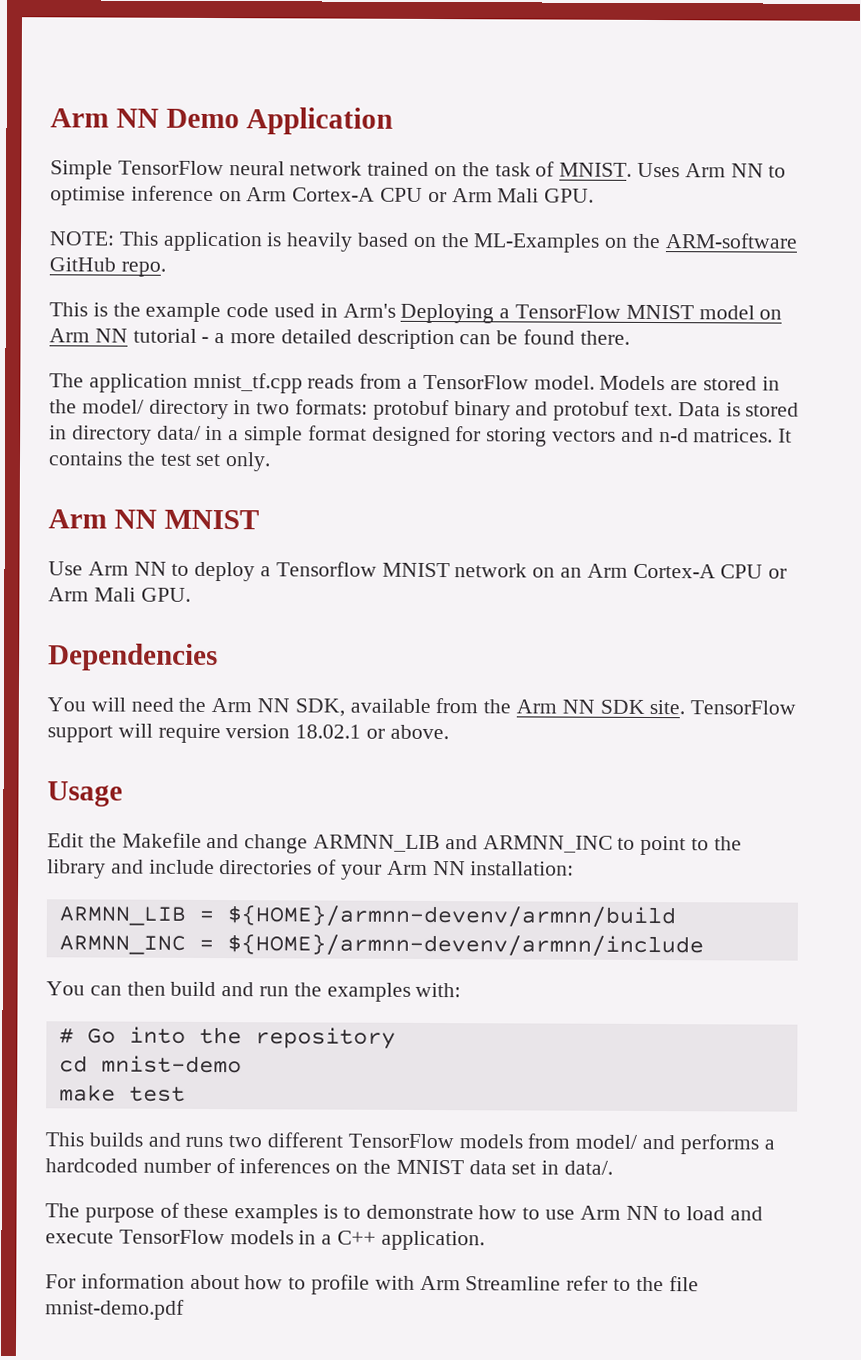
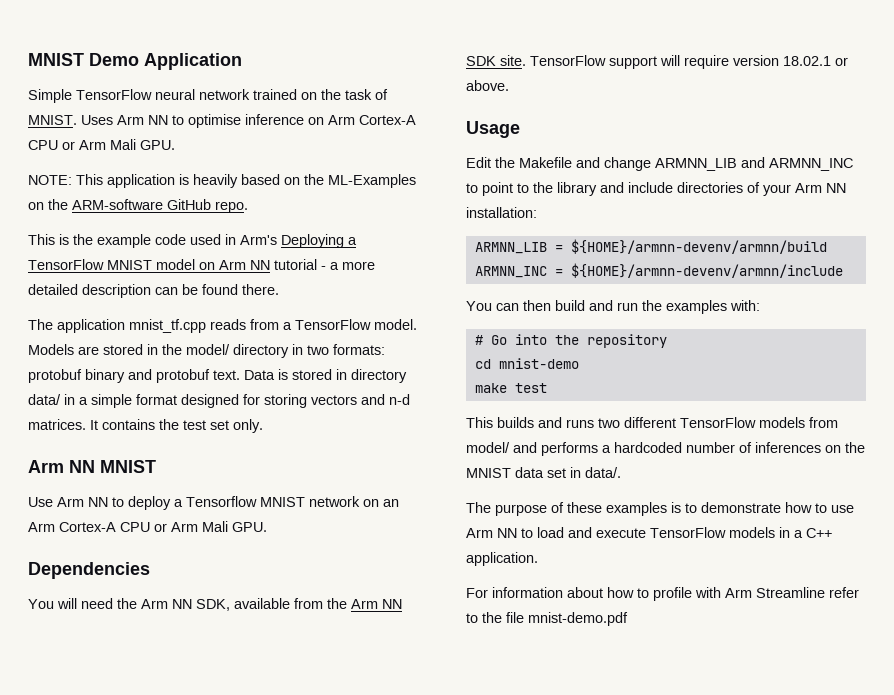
- Arm NN Demo Application
+ MNIST Demo Application

